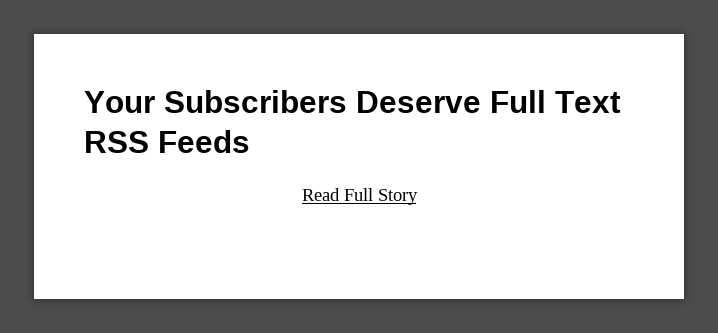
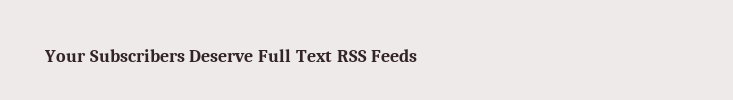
- Read Full Story

